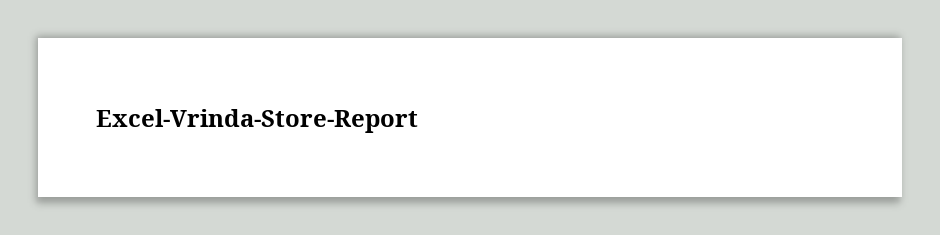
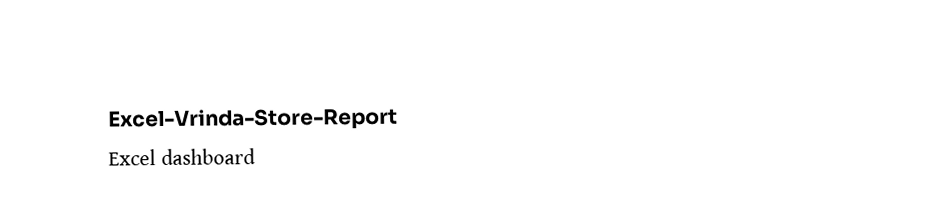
+ Excel dashboard

